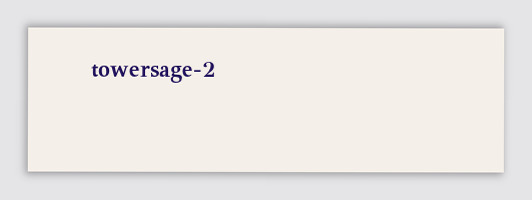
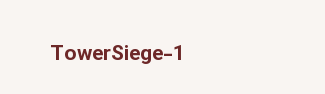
- towersage-2
+ TowerSiege-1

